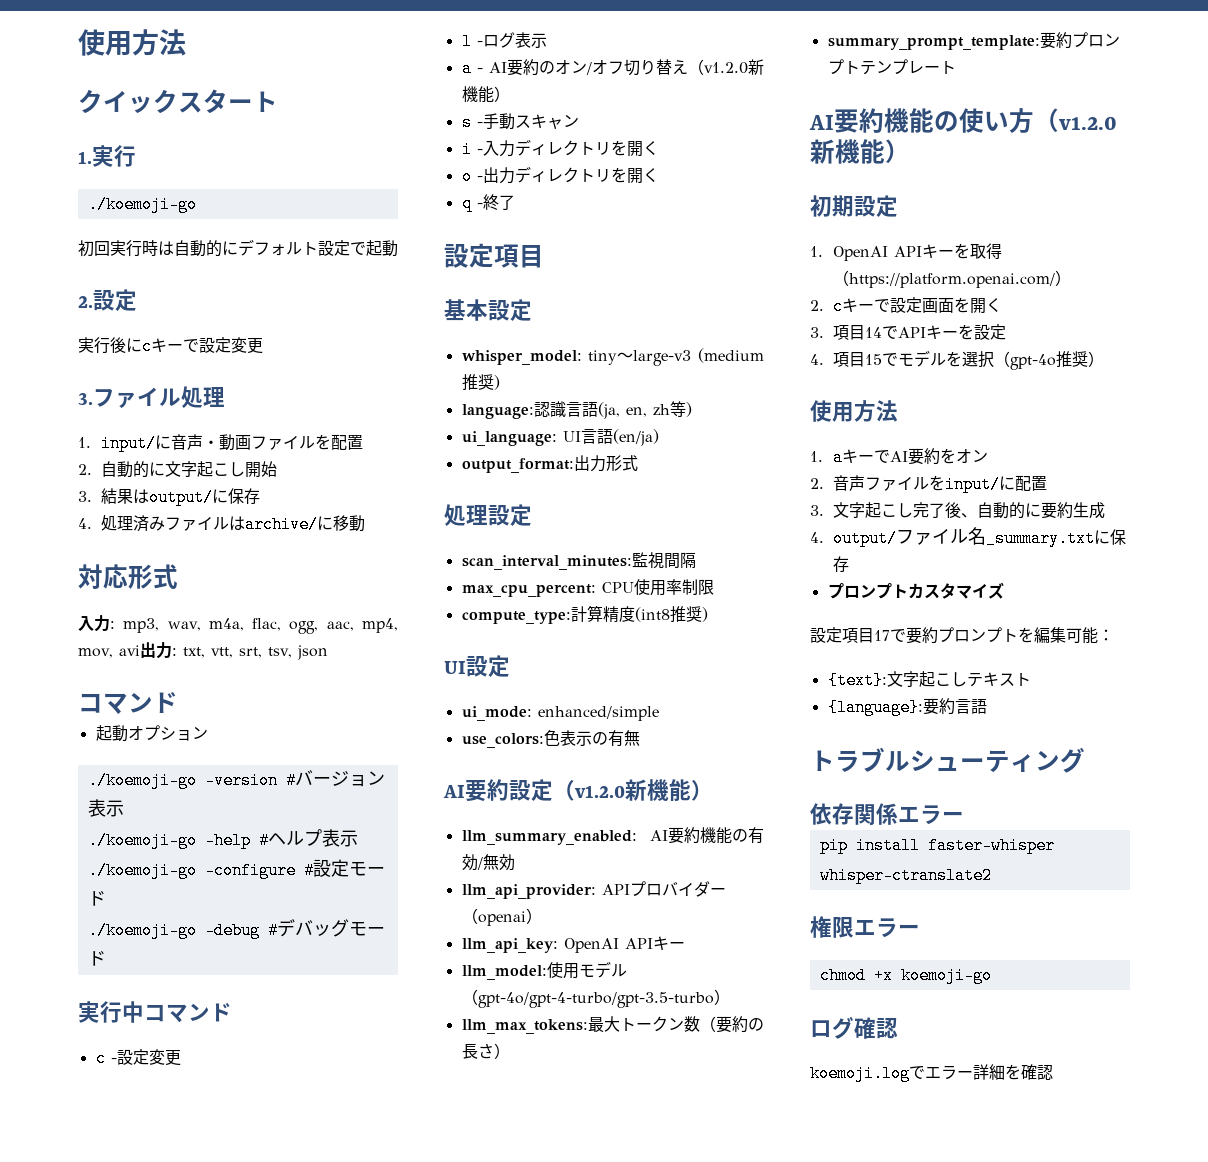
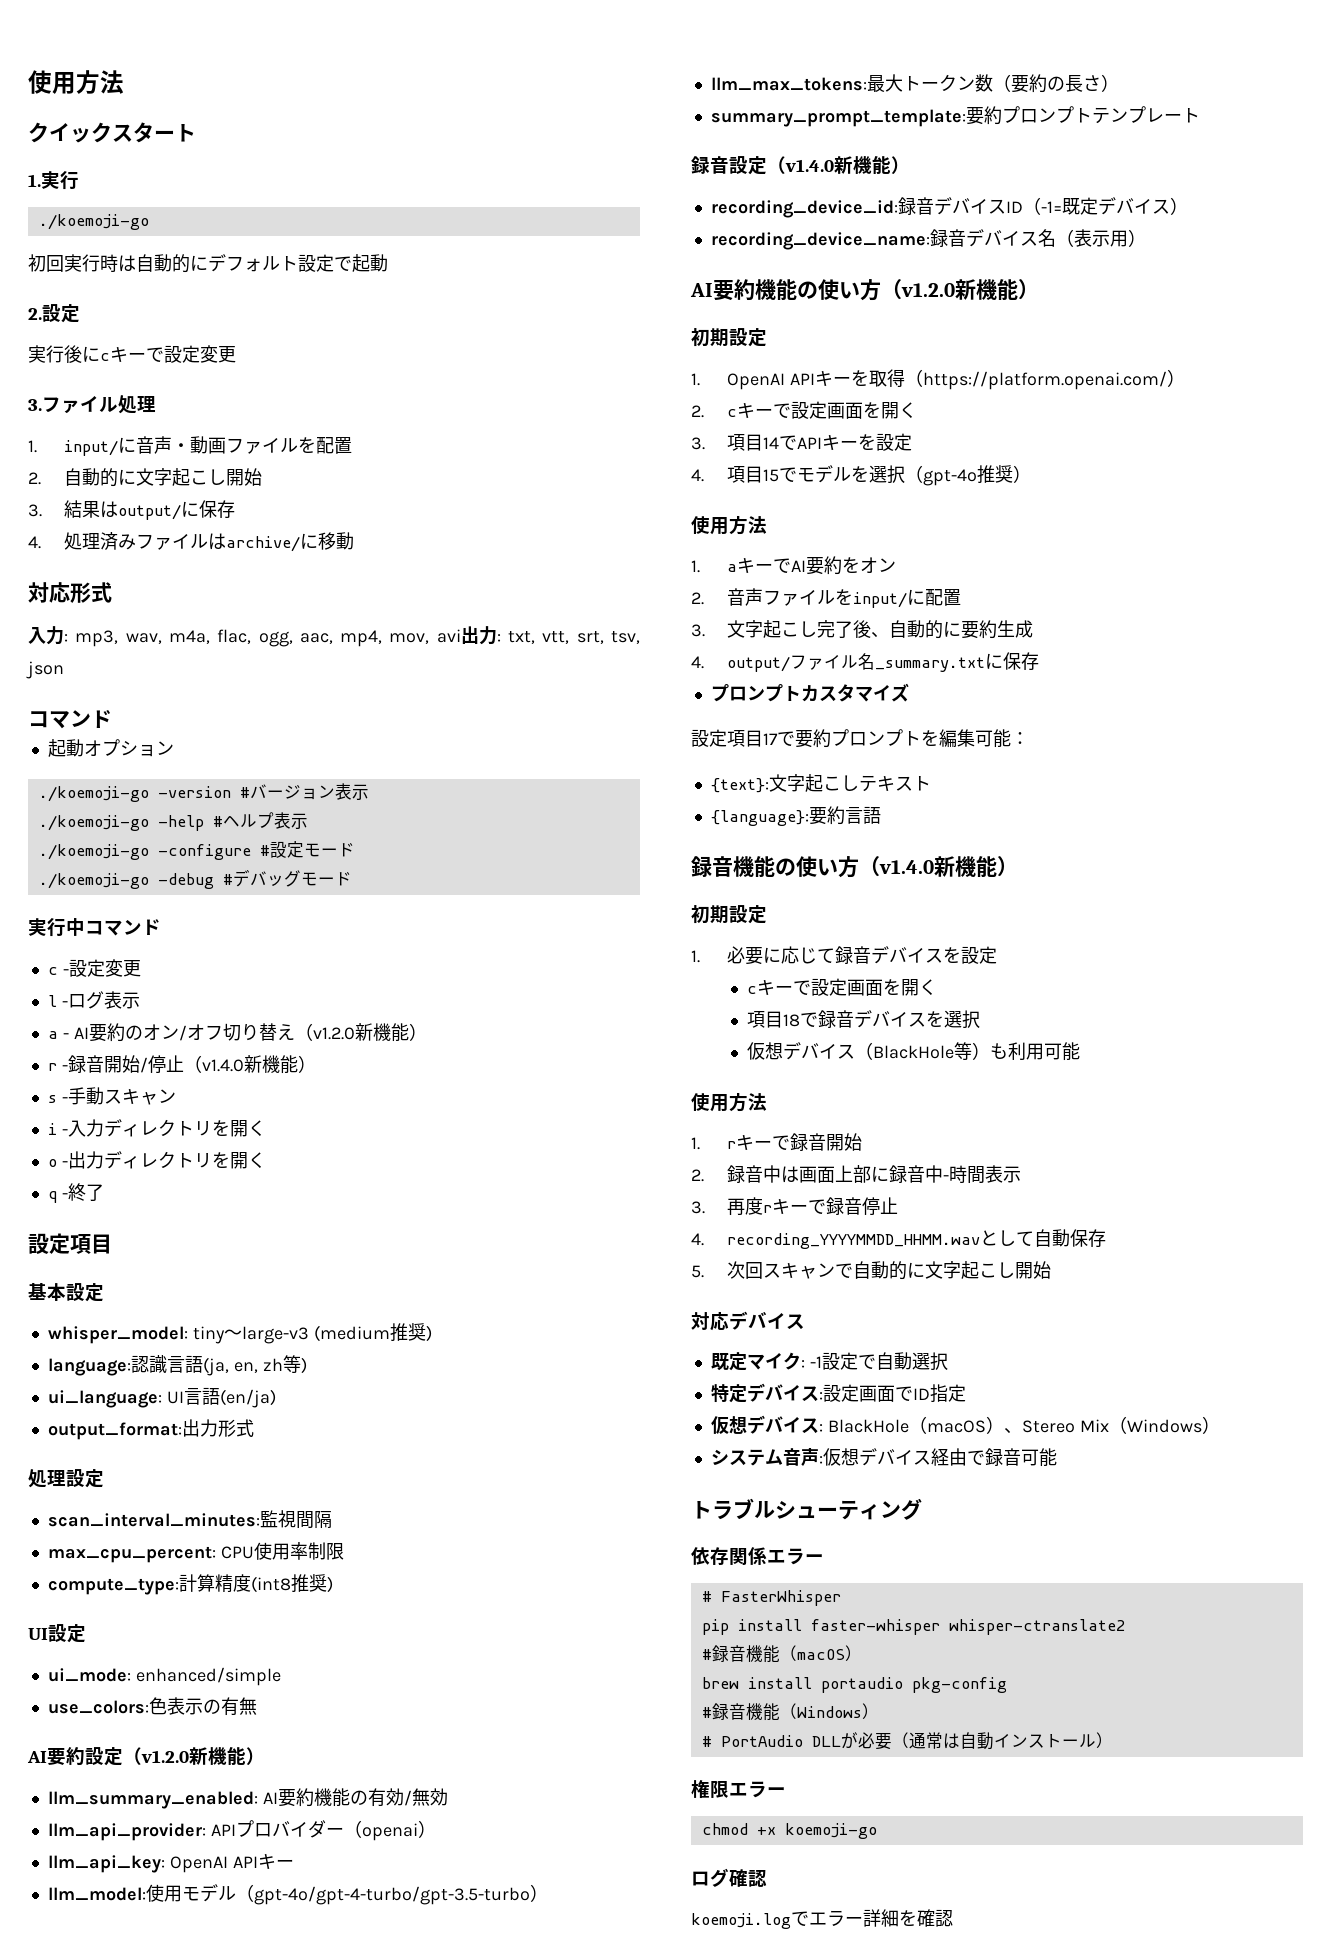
+ r -録音開始/停止（v1.4.0新機能）
+ 録音設定（v1.4.0新機能）
+ recording_device_id:録音デバイスID（-1=既定デバイス）
+ recording_device_name:録音デバイス名（表示用）
+ 録音機能の使い方（v1.4.0新機能）
+ 初期設定
+ 1.必要に応じて録音デバイスを設定
+ cキーで設定画面を開く
+ 項目18で録音デバイスを選択
+ 仮想デバイス（BlackHole等）も利用可能
+ 使用方法
+ 1. rキーで録音開始
+ 2.録音中は画面上部に録音中-時間表示
+ 3.再度rキーで録音停止
+ 4. recording_YYYYMMDD_HHMM.wavとして自動保存
+ 5.次回スキャンで自動的に文字起こし開始
+ 対応デバイス
+ 既定マイク: -1設定で自動選択
+ 特定デバイス:設定画面でID指定
+ 仮想デバイス: BlackHole（macOS）、Stereo Mix（Windows）
+ システム音声:仮想デバイス経由で録音可能
+ # FasterWhisper
+ #録音機能（macOS）
+ brew install portaudio pkg-config
+ #録音機能（Windows）
+ # PortAudio DLLが必要（通常は自動インストール）

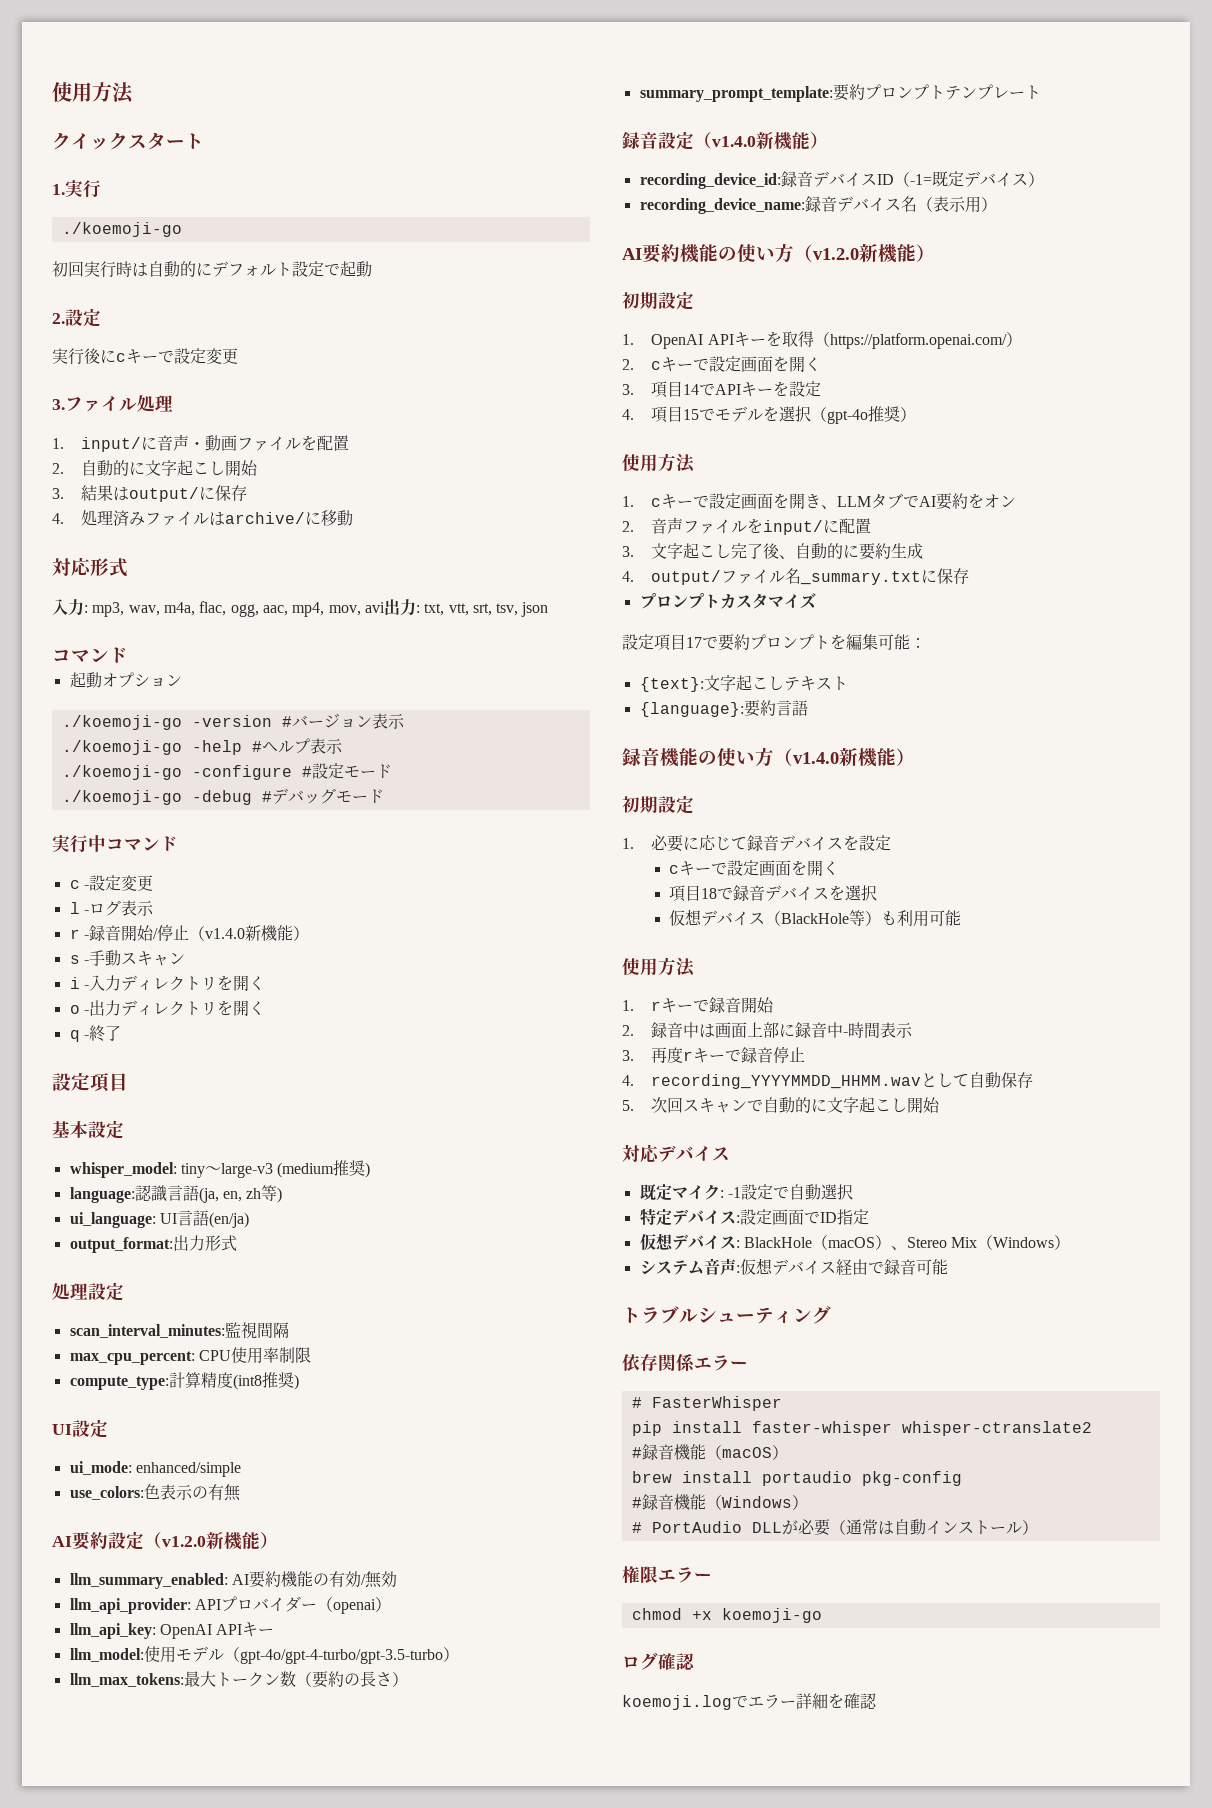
- a - AI要約のオン/オフ切り替え（v1.2.0新機能）
- 1. aキーでAI要約をオン
+ 1. cキーで設定画面を開き、LLMタブでAI要約をオン

